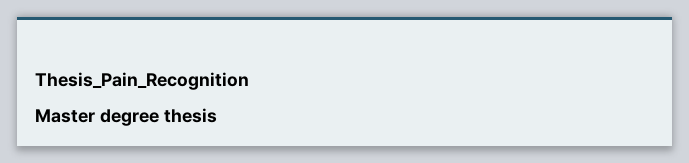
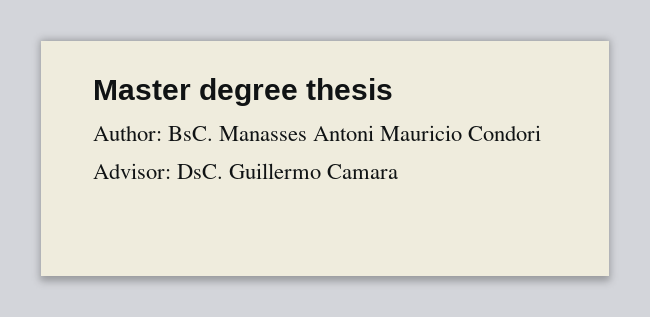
- Thesis_Pain_Recognition
+ Author: BsC. Manasses Antoni Mauricio Condori
+ Advisor: DsC. Guillermo Camara

